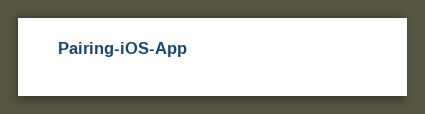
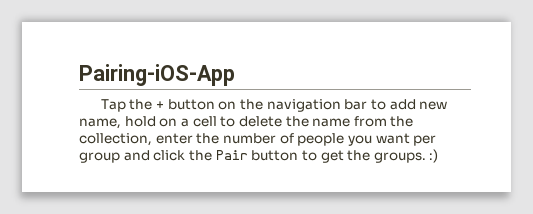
+ Tap the + button on the navigation bar to add new name, hold on a cell to delete the name from the collection, enter the number of people you want per group and click the Pair button to get the groups. :)

